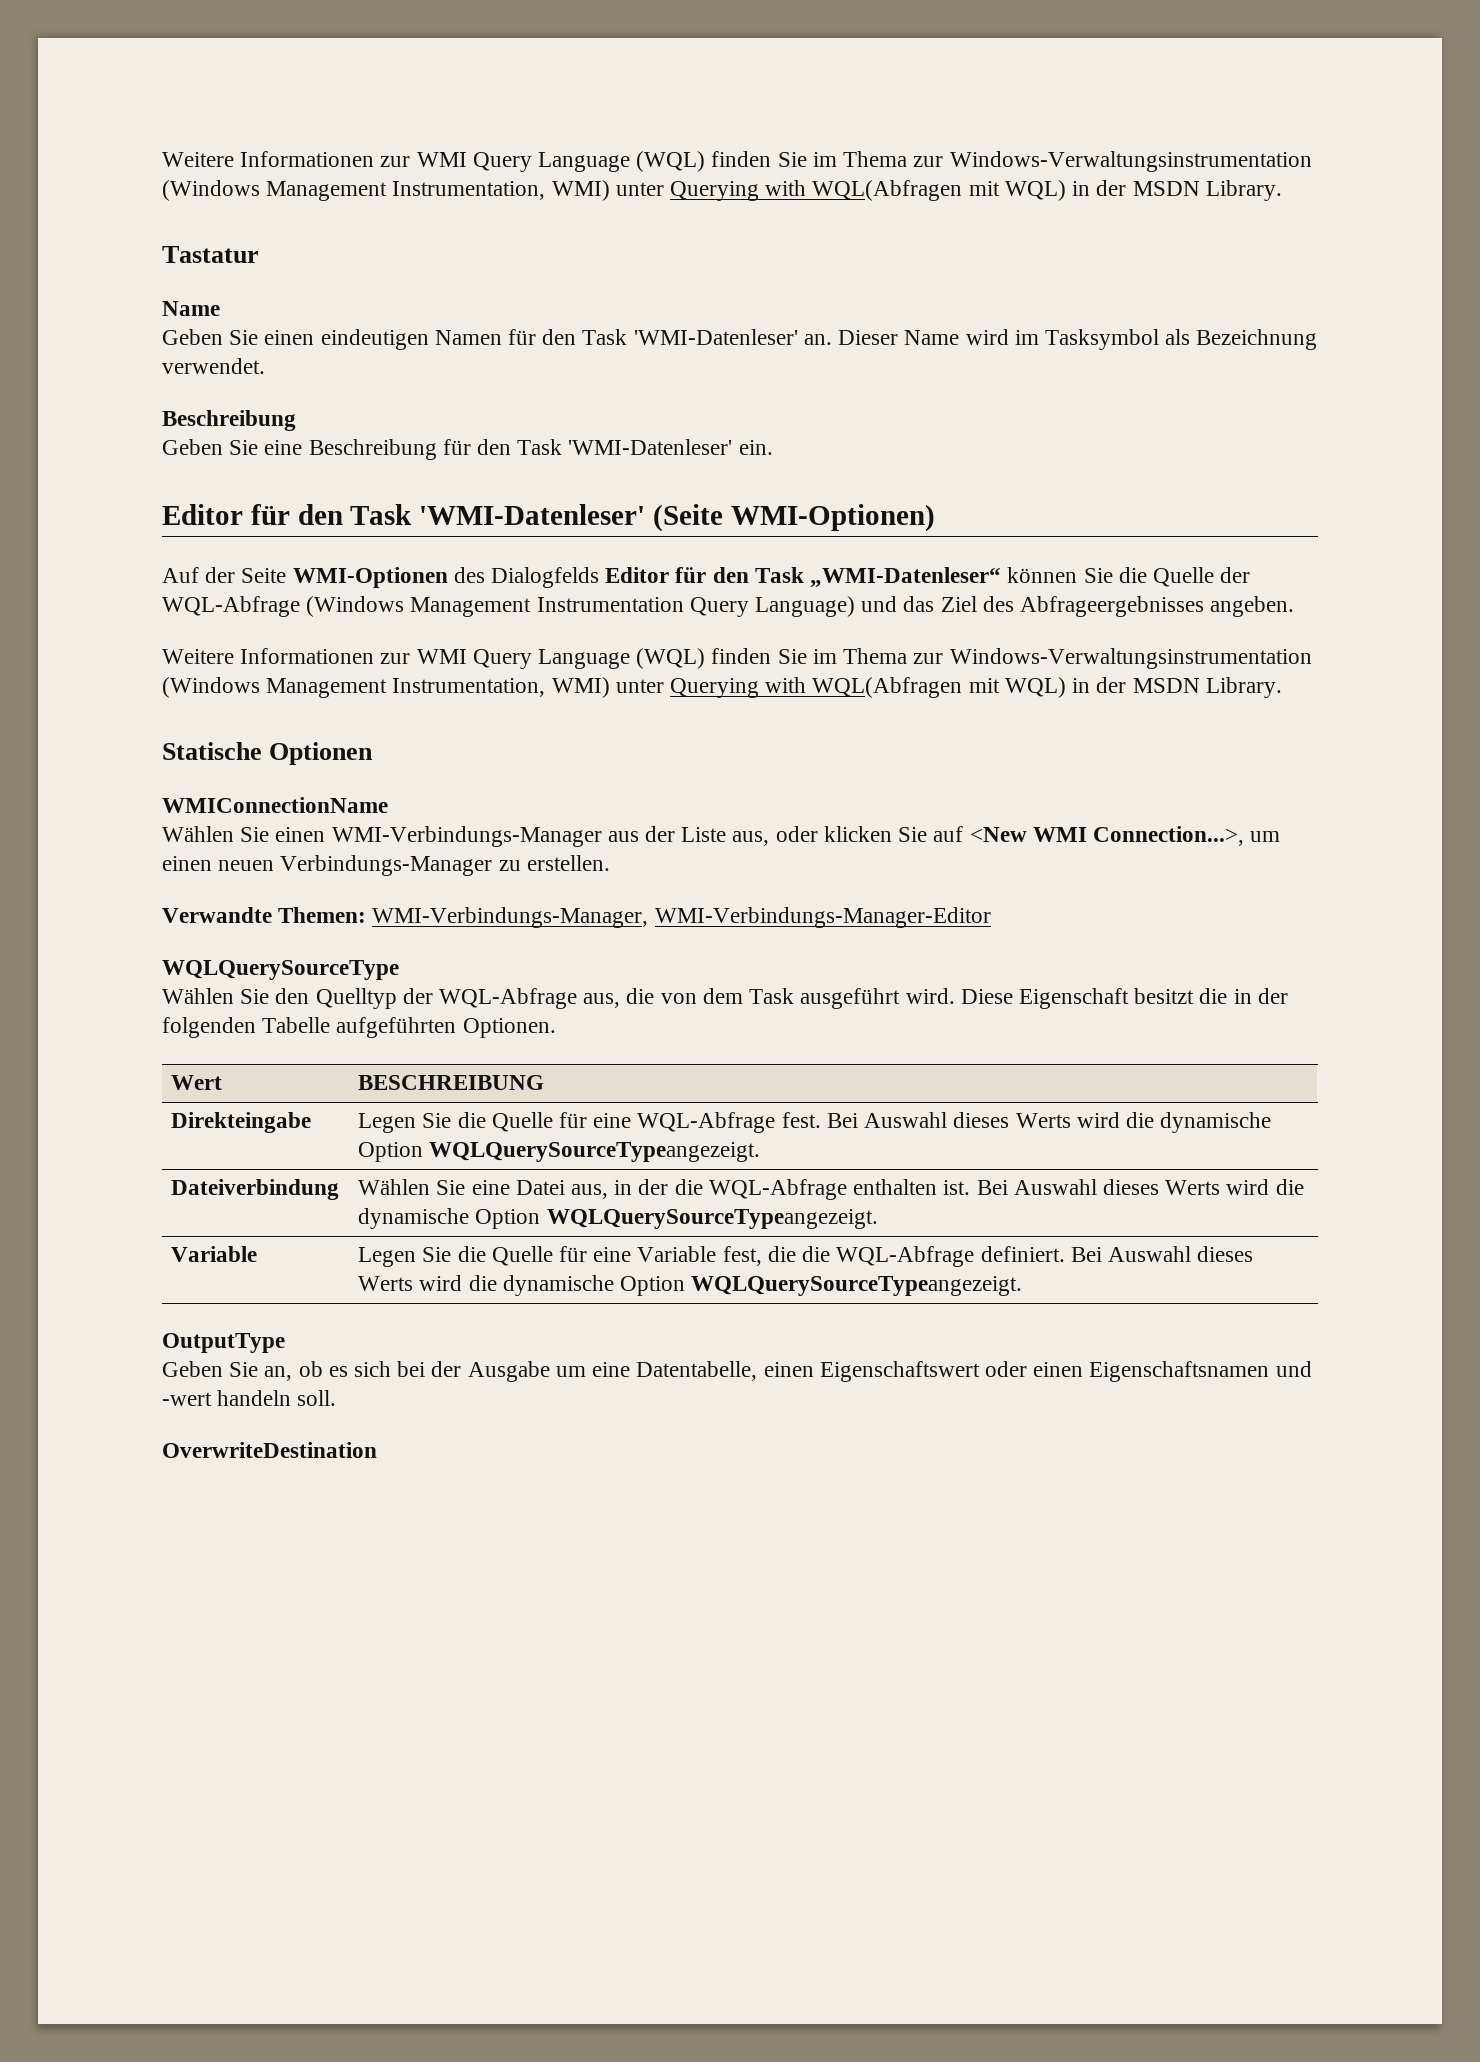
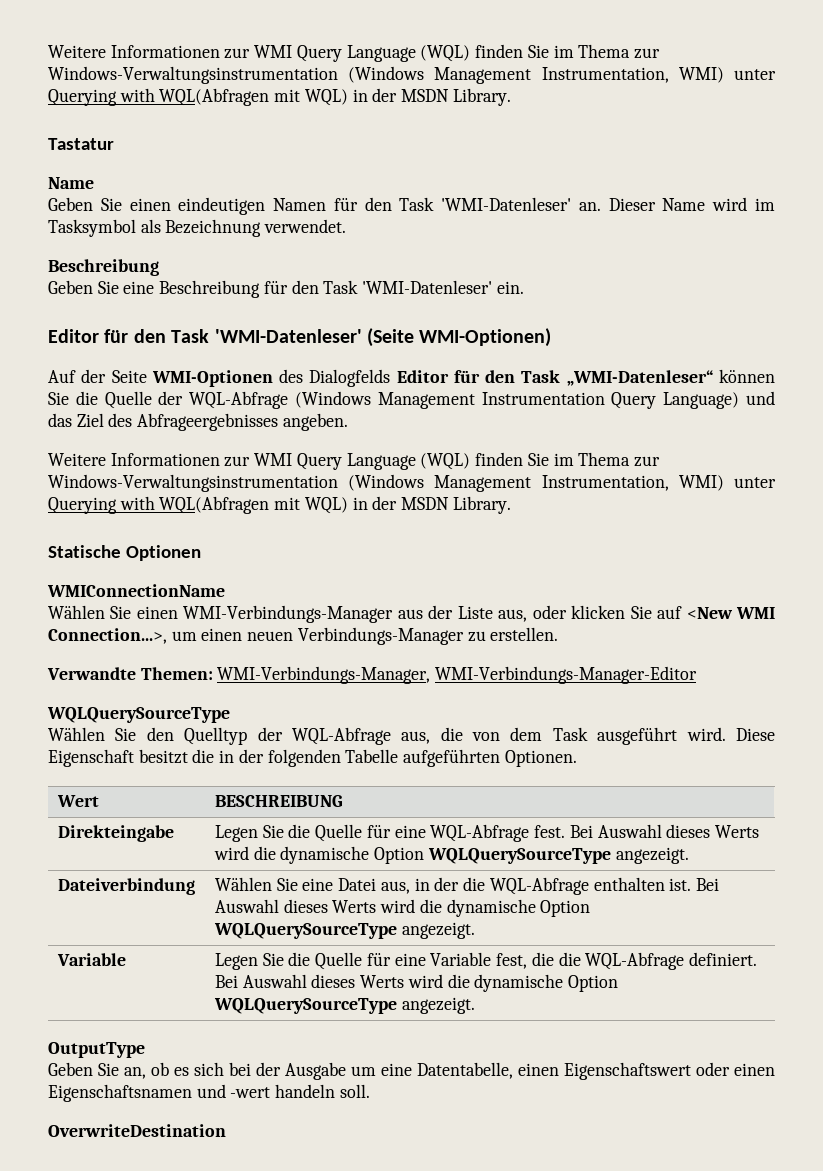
- Direkteingabe | Legen Sie die Quelle für eine WQL-Abfrage fest. Bei Auswahl dieses Werts wird die dynamische Option WQLQuerySourceTypeangezeigt.
+ Direkteingabe | Legen Sie die Quelle für eine WQL-Abfrage fest. Bei Auswahl dieses Werts wird die dynamische Option WQLQuerySourceType angezeigt.
- Dateiverbindung | Wählen Sie eine Datei aus, in der die WQL-Abfrage enthalten ist. Bei Auswahl dieses Werts wird die dynamische Option WQLQuerySourceTypeangezeigt.
+ Dateiverbindung | Wählen Sie eine Datei aus, in der die WQL-Abfrage enthalten ist. Bei Auswahl dieses Werts wird die dynamische Option WQLQuerySourceType angezeigt.
- Variable | Legen Sie die Quelle für eine Variable fest, die die WQL-Abfrage definiert. Bei Auswahl dieses Werts wird die dynamische Option WQLQuerySourceTypeangezeigt.
+ Variable | Legen Sie die Quelle für eine Variable fest, die die WQL-Abfrage definiert. Bei Auswahl dieses Werts wird die dynamische Option WQLQuerySourceType angezeigt.

